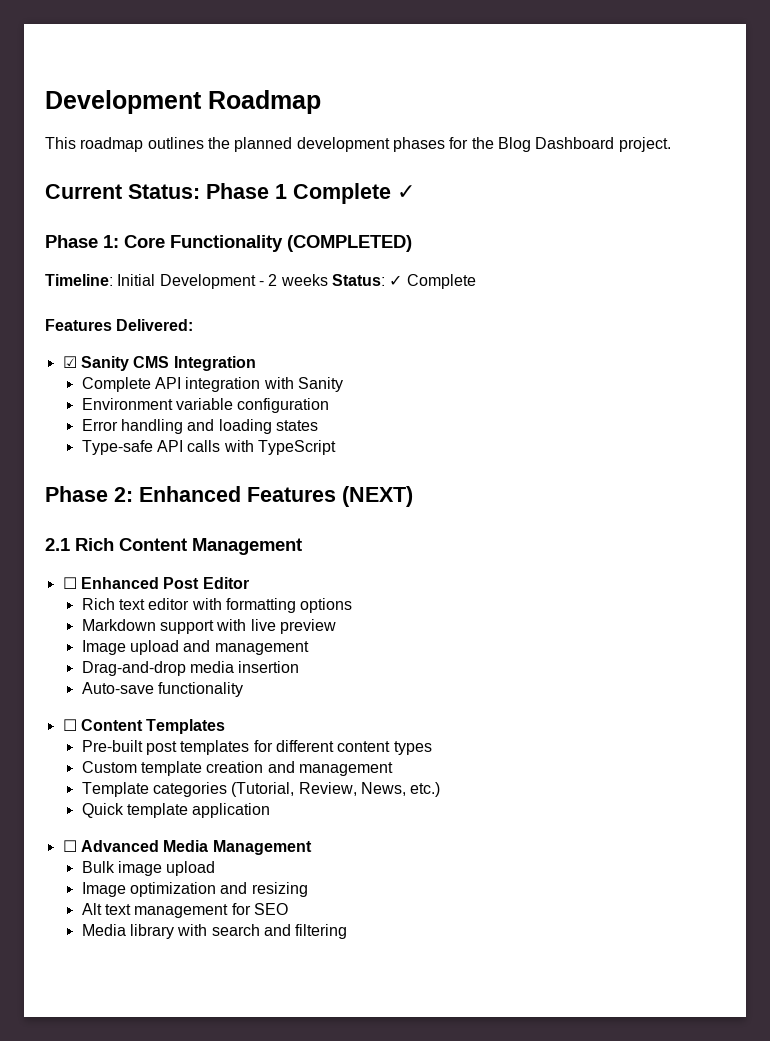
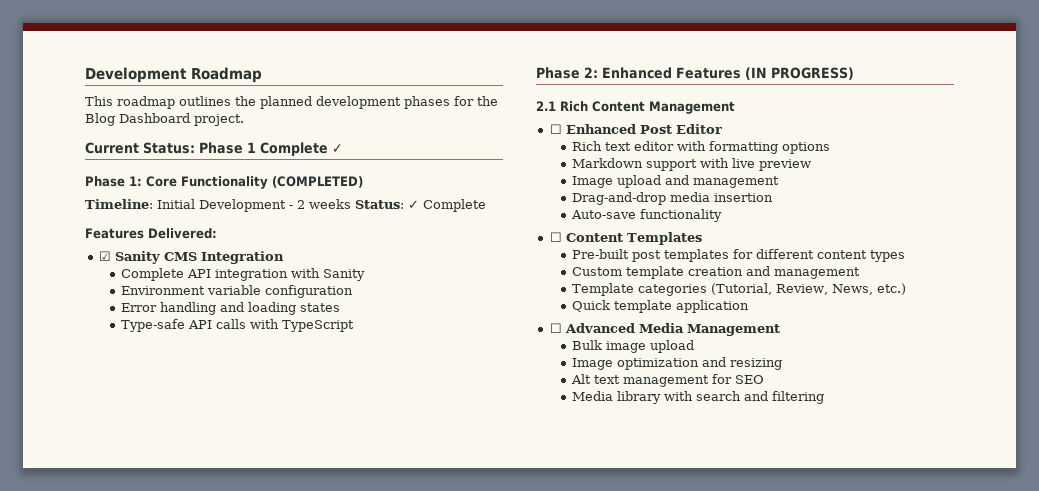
- Phase 2: Enhanced Features (NEXT)
+ Phase 2: Enhanced Features (IN PROGRESS)

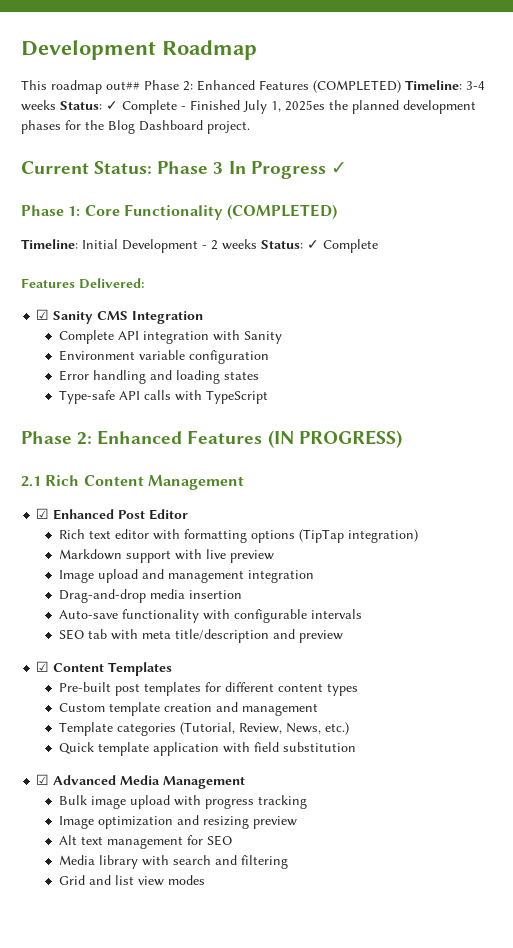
- This roadmap outlines the planned development phases for the Blog Dashboard project.
+ This roadmap out## Phase 2: Enhanced Features (COMPLETED) Timeline: 3-4 weeks Status: ✓ Complete - Finished July 1, 2025es the planned development phases for the Blog Dashboard project.
- Current Status: Phase 1 Complete ✓
+ Current Status: Phase 3 In Progress ✓
- ☐ Enhanced Post Editor
+ ☑ Enhanced Post Editor
- Rich text editor with formatting options
+ Rich text editor with formatting options (TipTap integration)
- Image upload and management
+ Image upload and management integration
- Auto-save functionality
- ☐ Content Templates
+ Auto-save functionality with configurable intervals
+ SEO tab with meta title/description and preview
+ ☑ Content Templates
- Quick template application
- ☐ Advanced Media Management
+ Quick template application with field substitution
+ ☑ Advanced Media Management
- Bulk image upload
+ Bulk image upload with progress tracking
- Image optimization and resizing
+ Image optimization and resizing preview
+ Grid and list view modes

